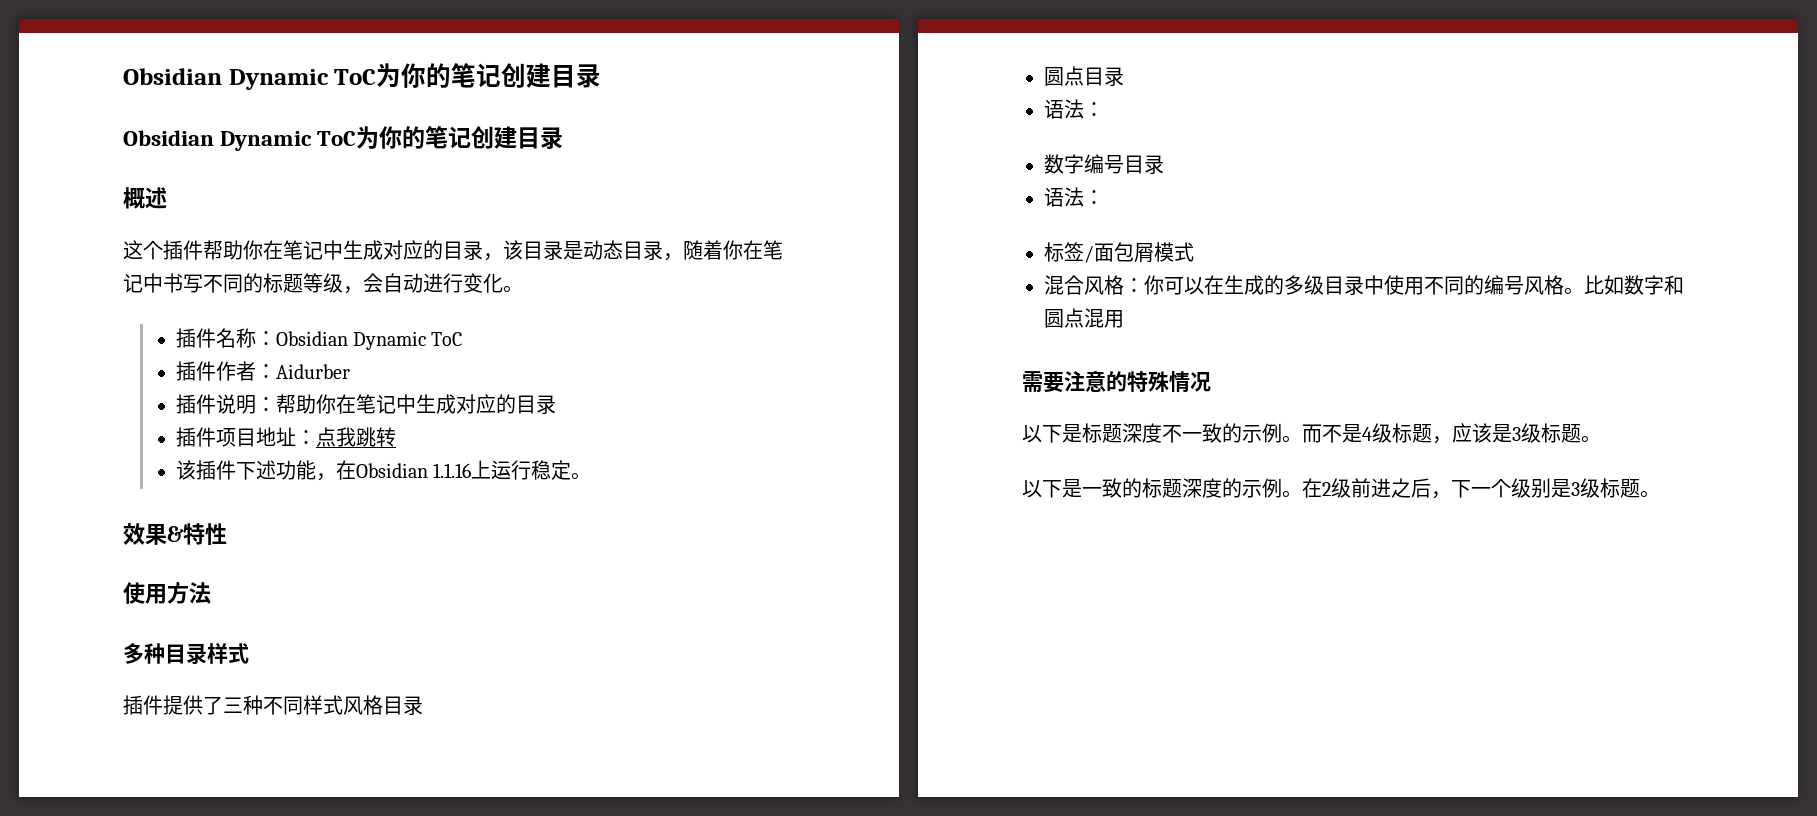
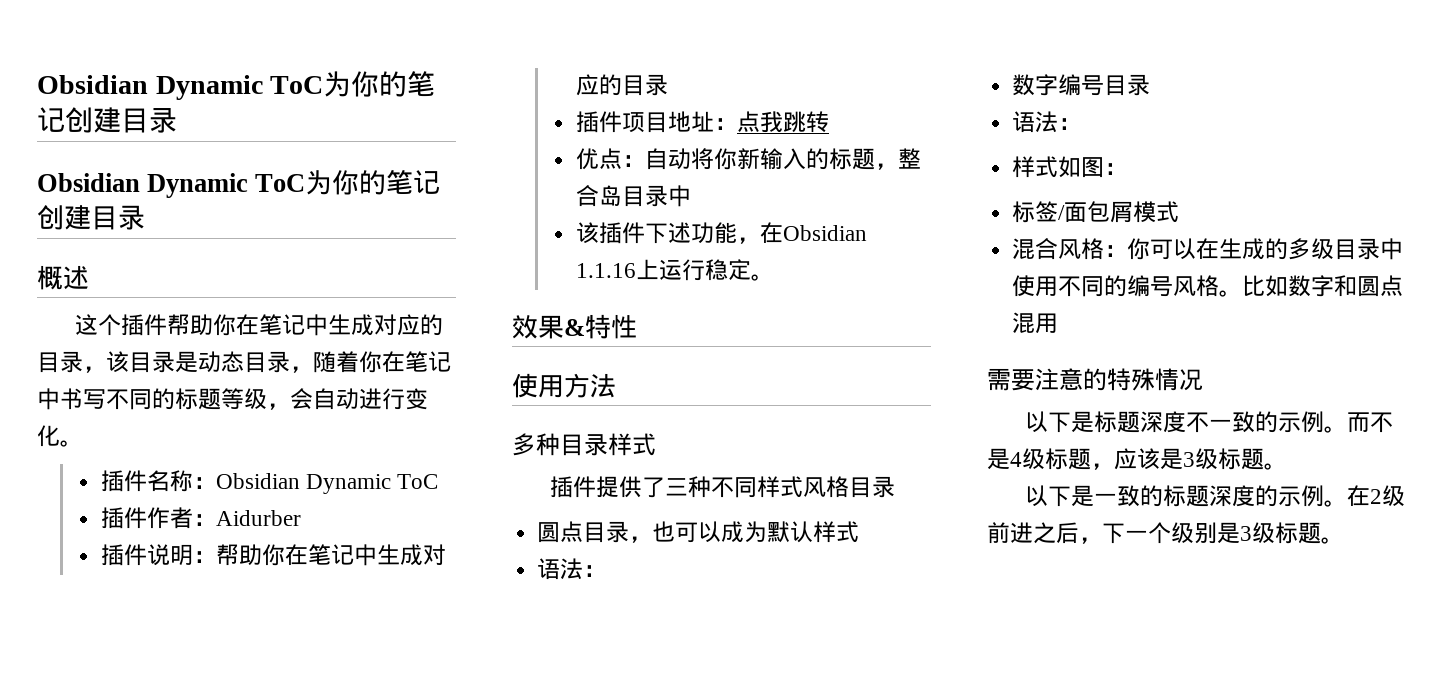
+ 优点：自动将你新输入的标题，整合岛目录中
- 圆点目录
+ 圆点目录，也可以成为默认样式
+ 样式如图：

